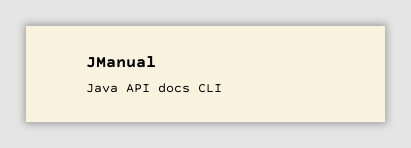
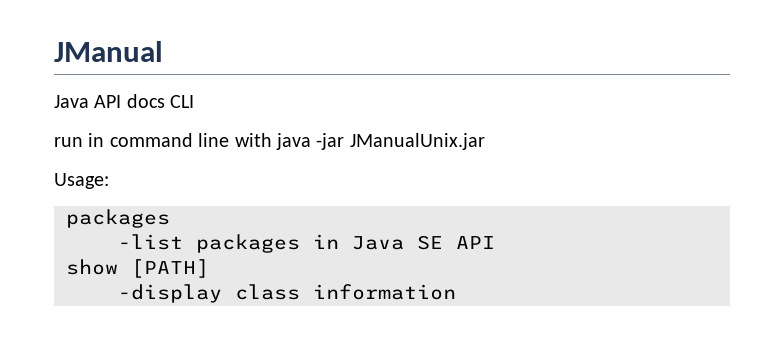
+ run in command line with java -jar JManualUnix.jar
+ Usage:
+ packages
+ -list packages in Java SE API
+ show [PATH]
+ -display class information

